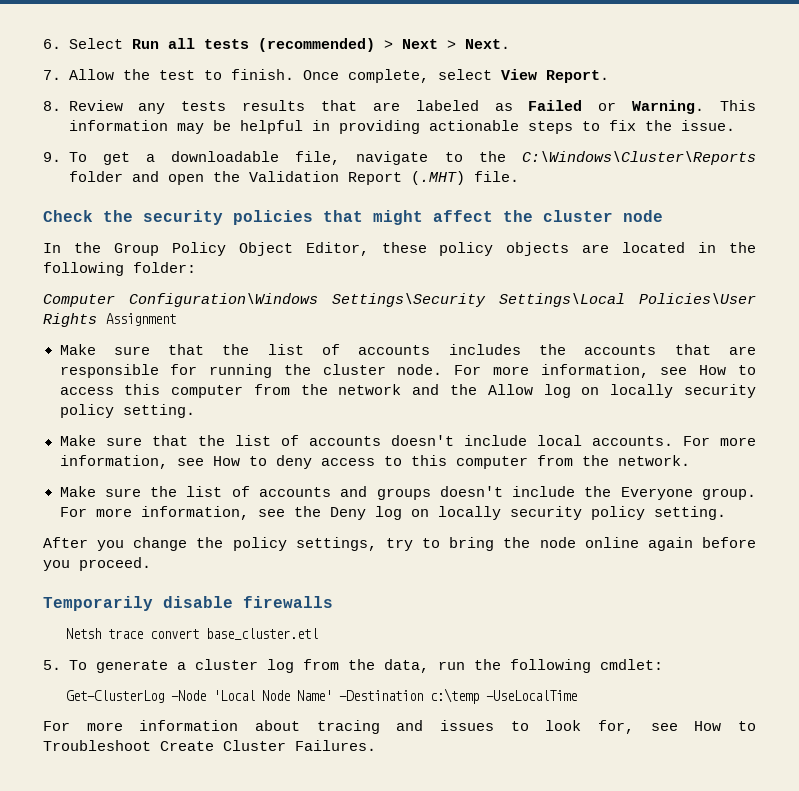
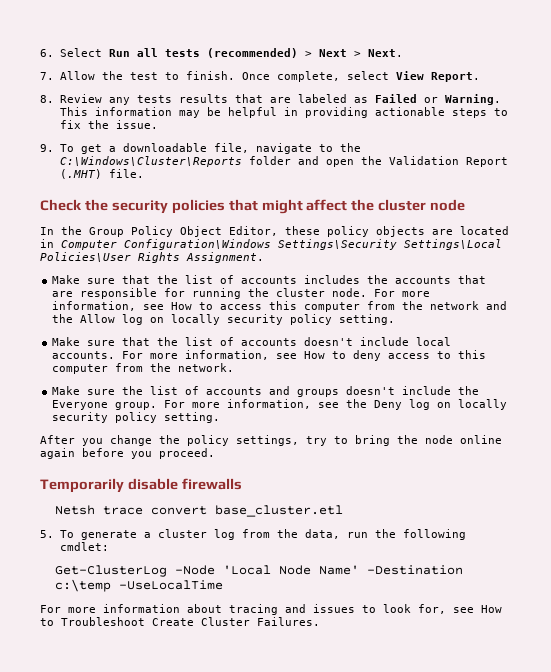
- In the Group Policy Object Editor, these policy objects are located in the following folder:
- Computer Configuration\Windows Settings\Security Settings\Local Policies\User Rights Assignment
+ In the Group Policy Object Editor, these policy objects are located in Computer Configuration\Windows Settings\Security Settings\Local Policies\User Rights Assignment.

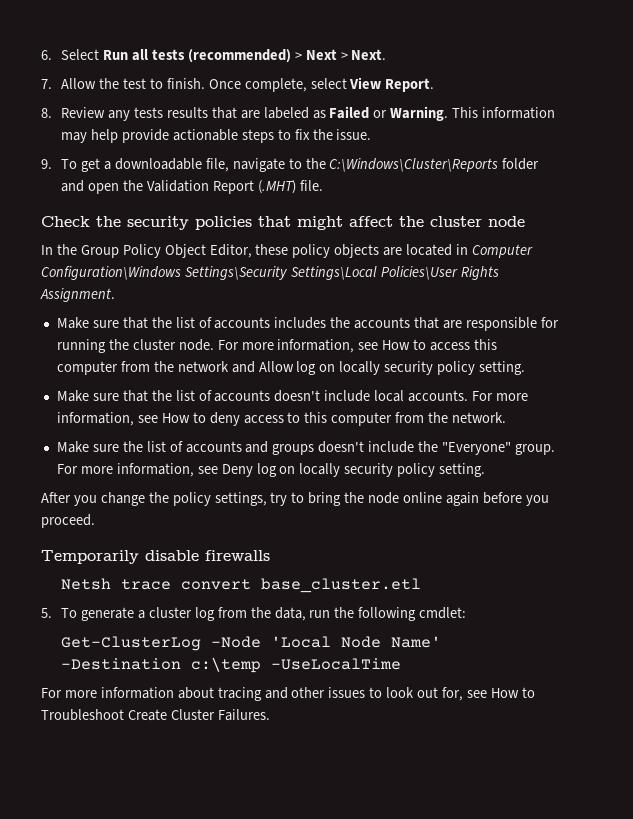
- This information may be helpful in providing actionable steps to fix the issue.
+ This information may help provide actionable steps to fix the issue.
- For more information, see How to access this computer from the network and the Allow log on locally security policy setting.
+ For more information, see How to access this computer from the network and Allow log on locally security policy setting.
- Make sure the list of accounts and groups doesn't include the Everyone group.
+ Make sure the list of accounts and groups doesn't include the "Everyone" group.
- For more information, see the Deny log on locally security policy setting.
+ For more information, see Deny log on locally security policy setting.
- For more information about tracing and issues to look for, see How to Troubleshoot Create Cluster Failures.
+ For more information about tracing and other issues to look out for, see How to Troubleshoot Create Cluster Failures.

